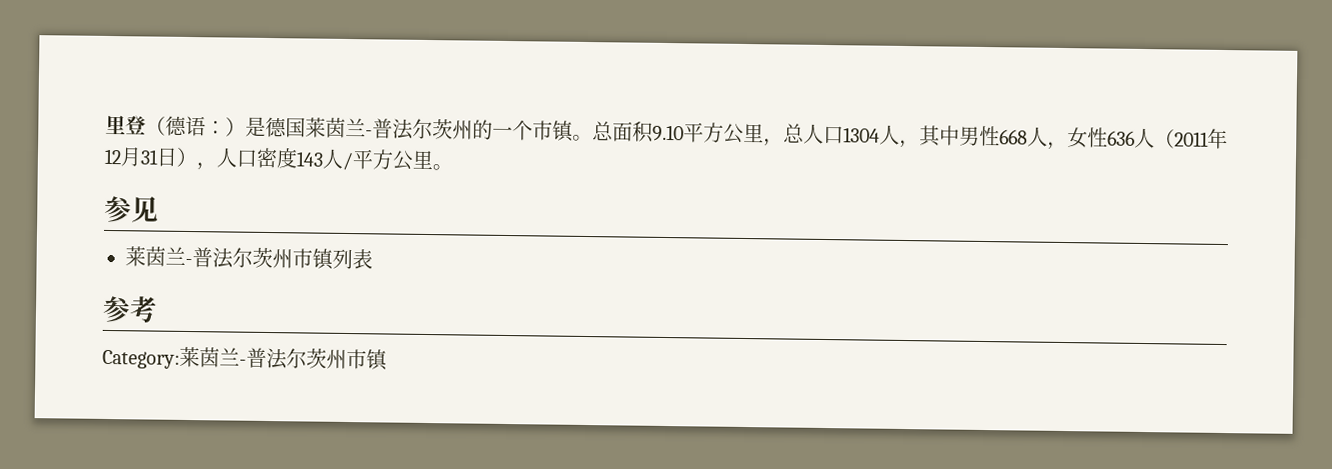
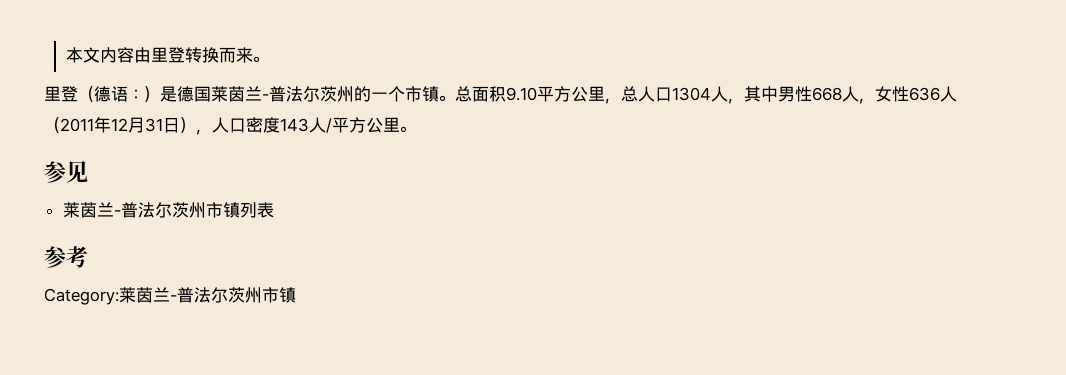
+ 本文内容由里登转换而来。

